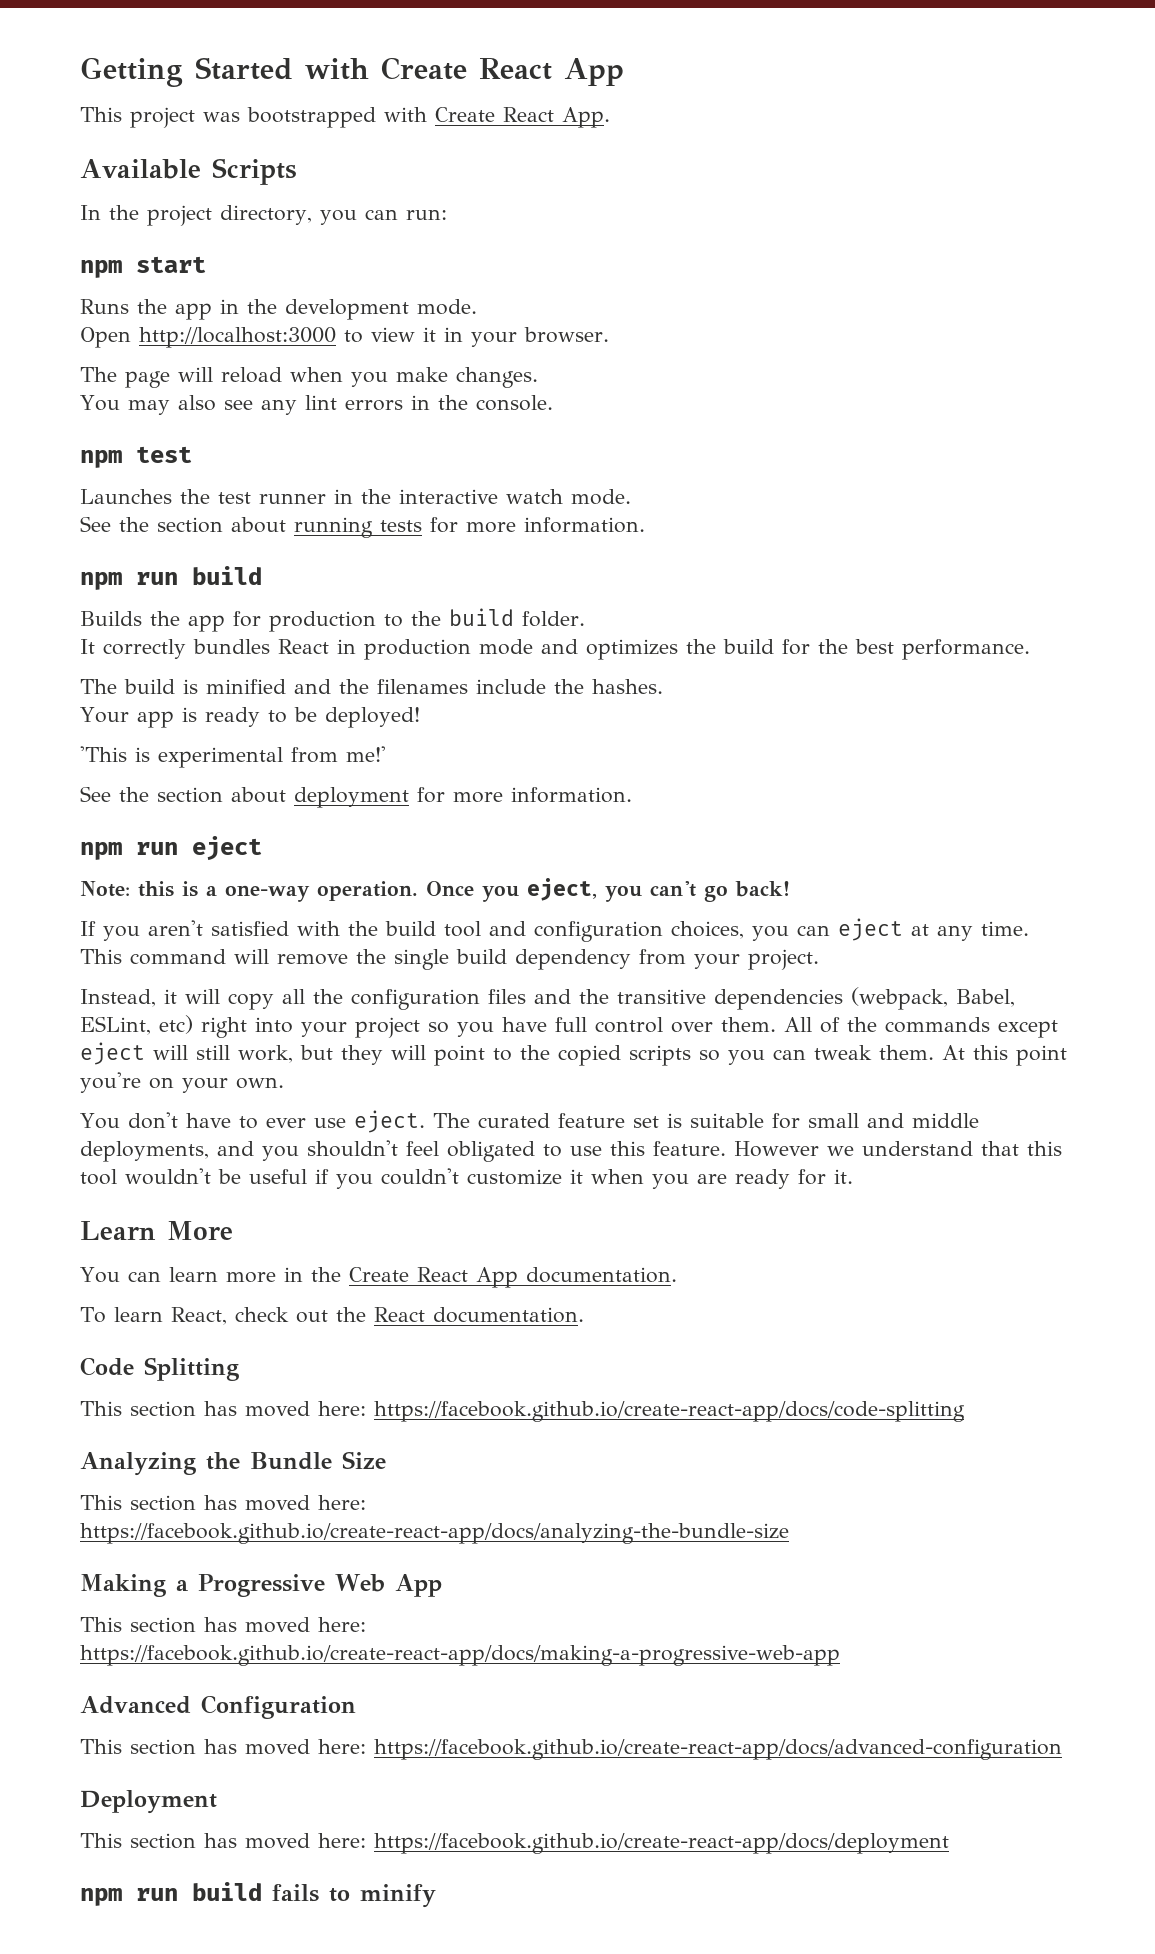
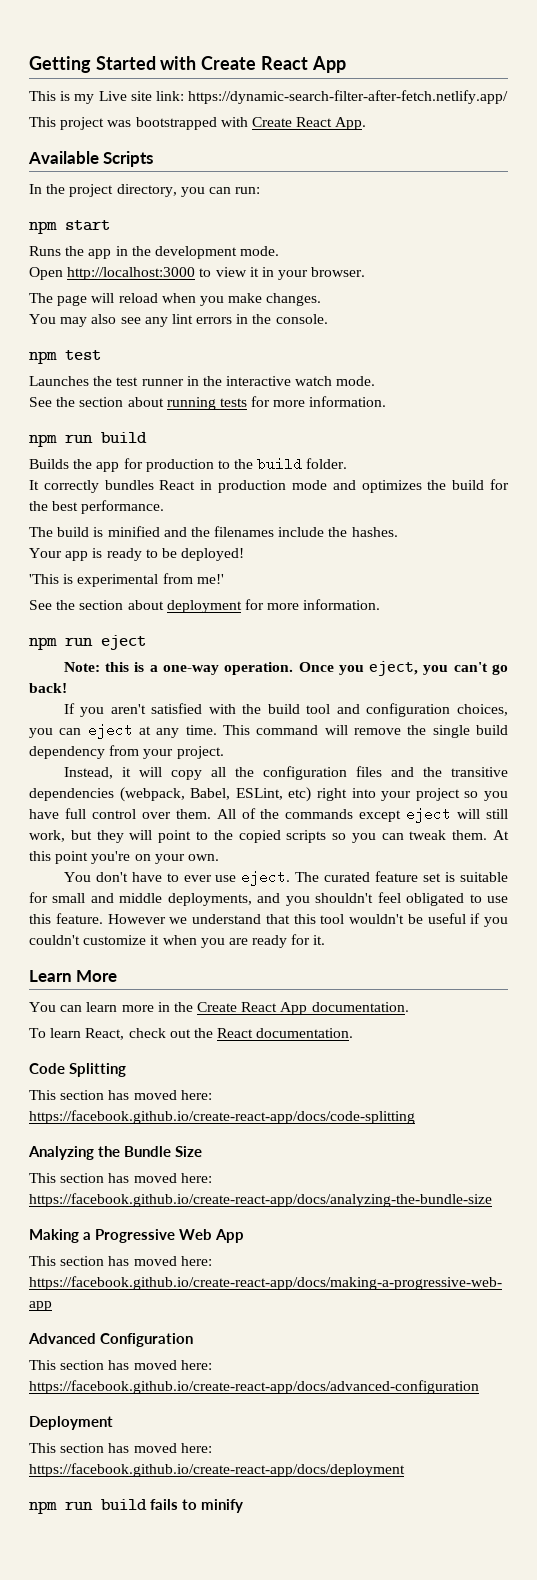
+ This is my Live site link: https://dynamic-search-filter-after-fetch.netlify.app/

